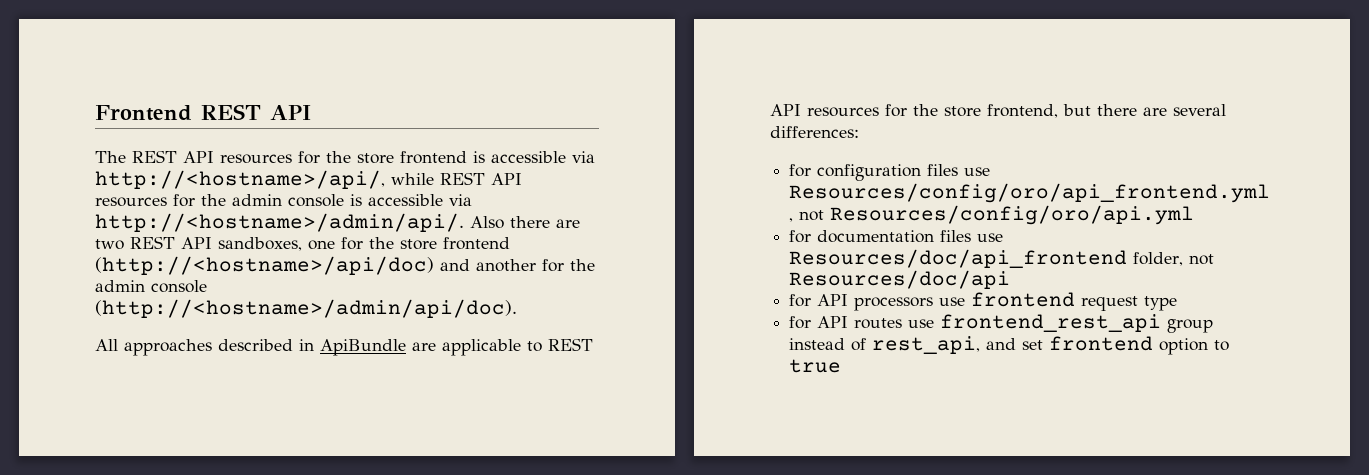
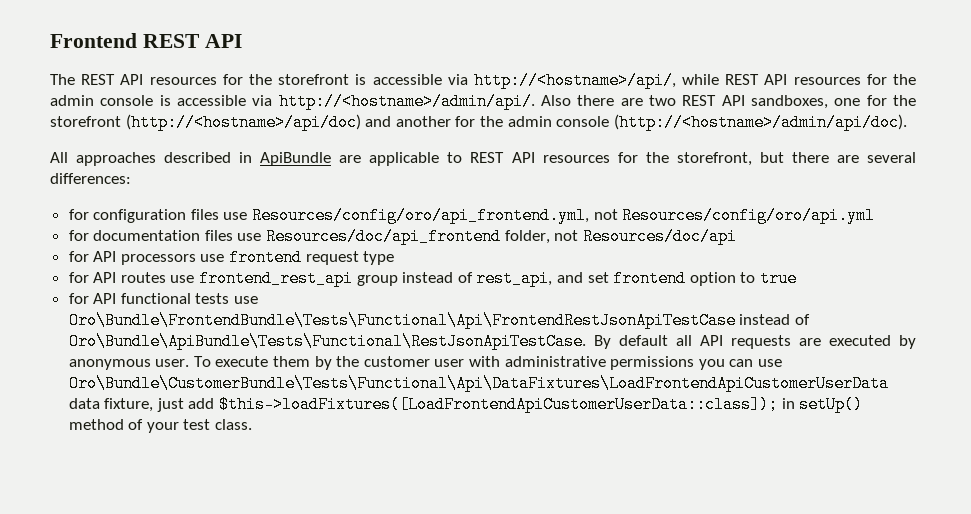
- The REST API resources for the store frontend is accessible via http://<hostname>/api/, while REST API resources for the admin console is accessible via http://<hostname>/admin/api/.
+ The REST API resources for the storefront is accessible via http://<hostname>/api/, while REST API resources for the admin console is accessible via http://<hostname>/admin/api/.
- Also there are two REST API sandboxes, one for the store frontend (http://<hostname>/api/doc) and another for the admin console (http://<hostname>/admin/api/doc).
+ Also there are two REST API sandboxes, one for the storefront (http://<hostname>/api/doc) and another for the admin console (http://<hostname>/admin/api/doc).
- All approaches described in ApiBundle are applicable to REST API resources for the store frontend, but there are several differences:
+ All approaches described in ApiBundle are applicable to REST API resources for the storefront, but there are several differences:
+ for API functional tests use Oro\Bundle\FrontendBundle\Tests\Functional\Api\FrontendRestJsonApiTestCase instead of Oro\Bundle\ApiBundle\Tests\Functional\RestJsonApiTestCase. By default all API requests are executed by anonymous user. To execute them by the customer user with administrative permissions you can use Oro\Bundle\CustomerBundle\Tests\Functional\Api\DataFixtures\LoadFrontendApiCustomerUserData data fixture, just add $this->loadFixtures([LoadFrontendApiCustomerUserData::class]); in setUp() method of your test class.

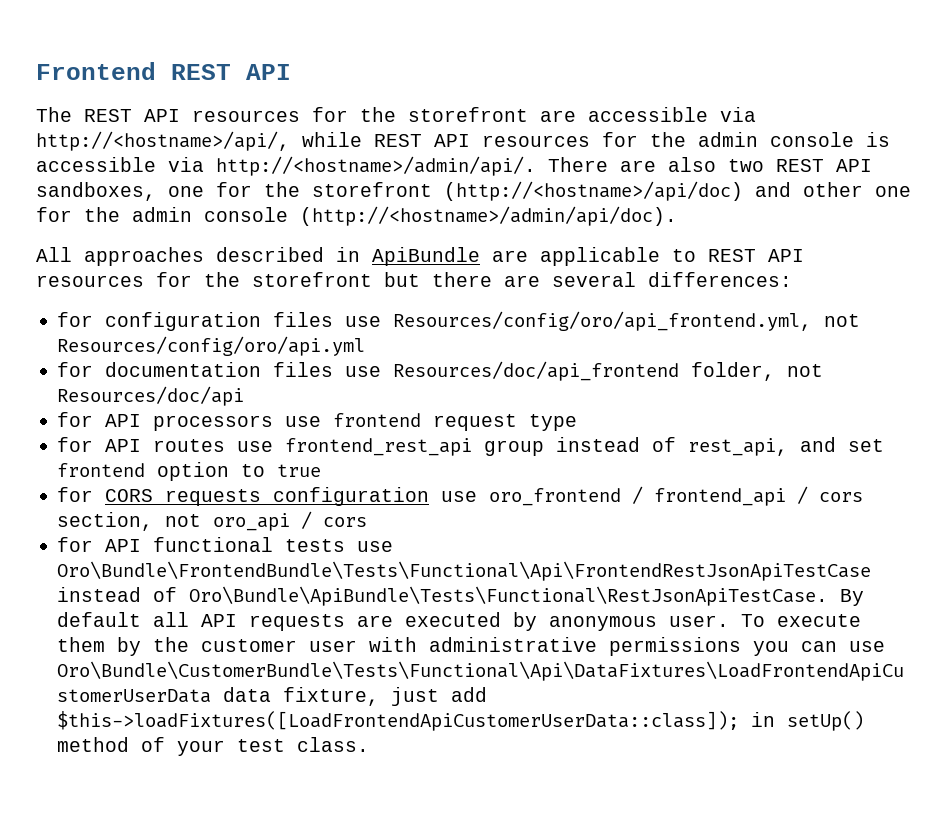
- The REST API resources for the storefront is accessible via http://<hostname>/api/, while REST API resources for the admin console is accessible via http://<hostname>/admin/api/.
+ The REST API resources for the storefront are accessible via http://<hostname>/api/, while REST API resources for the admin console is accessible via http://<hostname>/admin/api/.
- Also there are two REST API sandboxes, one for the storefront (http://<hostname>/api/doc) and another for the admin console (http://<hostname>/admin/api/doc).
+ There are also two REST API sandboxes, one for the storefront (http://<hostname>/api/doc) and other one for the admin console (http://<hostname>/admin/api/doc).
- All approaches described in ApiBundle are applicable to REST API resources for the storefront, but there are several differences:
+ All approaches described in ApiBundle are applicable to REST API resources for the storefront but there are several differences:
+ for CORS requests configuration use oro_frontend / frontend_api / cors section, not oro_api / cors

